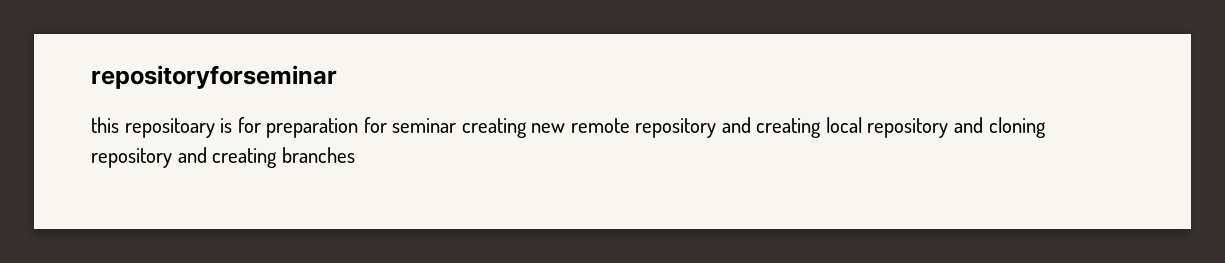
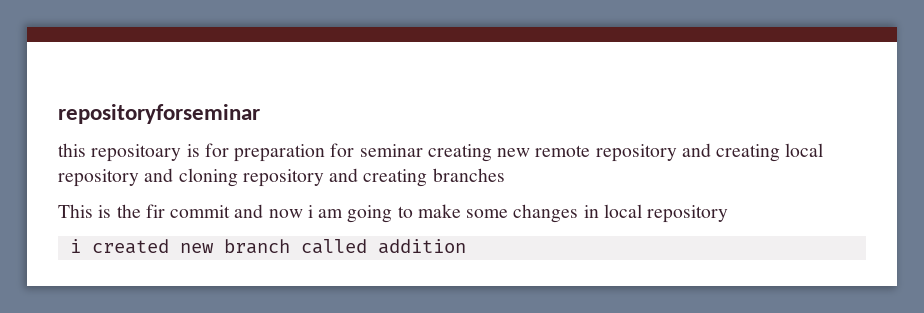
+ This is the fir commit and now i am going to make some changes in local repository
+ i created new branch called addition

